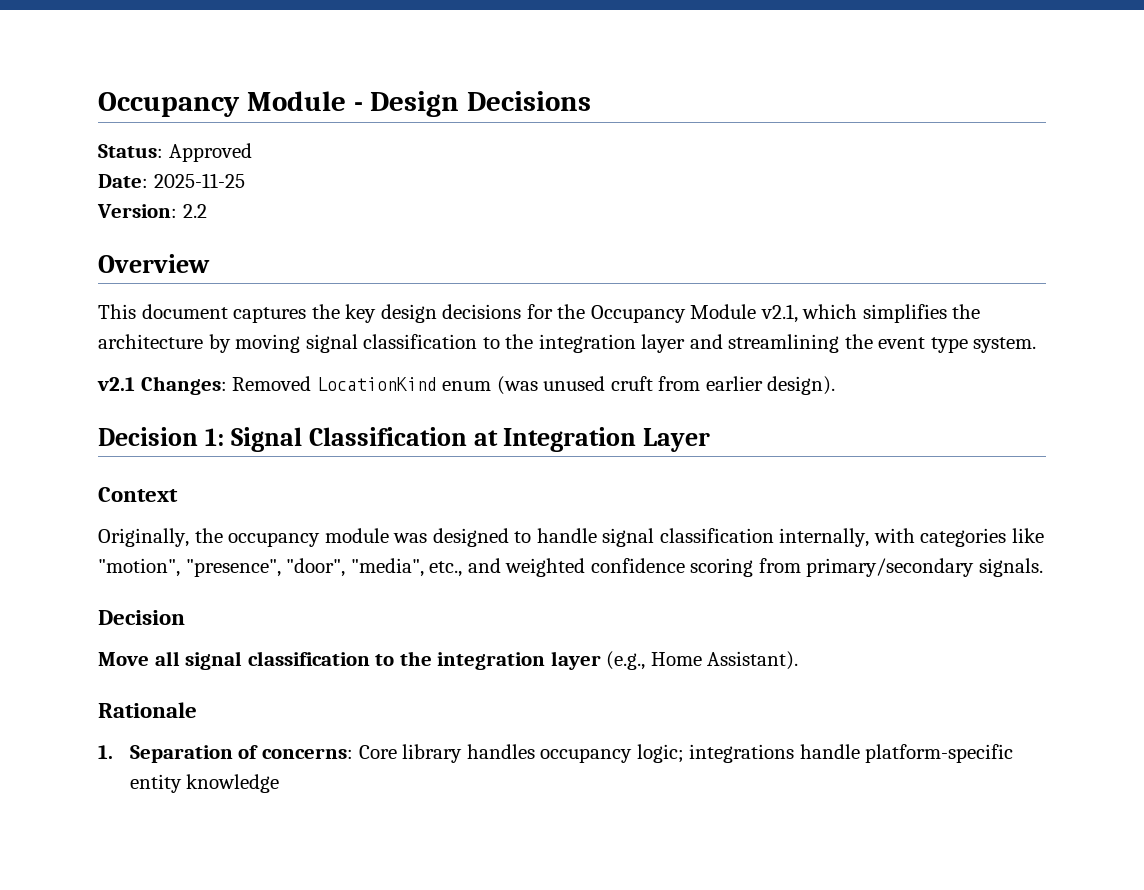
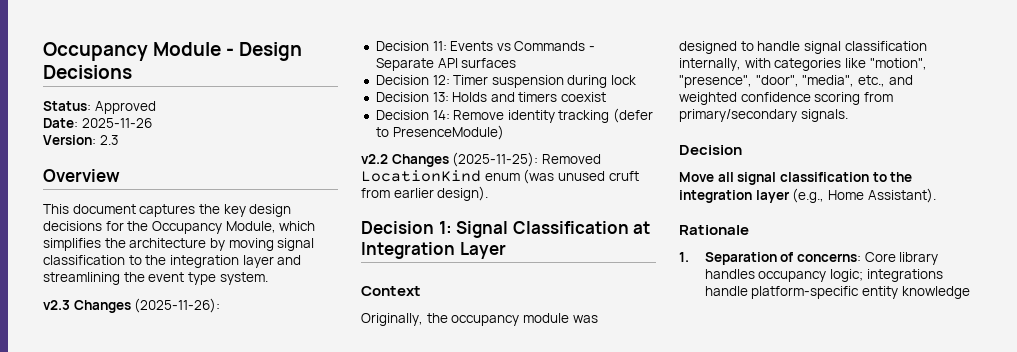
- Date: 2025-11-25
+ Date: 2025-11-26
- Version: 2.2
+ Version: 2.3
- This document captures the key design decisions for the Occupancy Module v2.1, which simplifies the architecture by moving signal classification to the integration layer and streamlining the event type system.
+ This document captures the key design decisions for the Occupancy Module, which simplifies the architecture by moving signal classification to the integration layer and streamlining the event type system.
- v2.1 Changes: Removed LocationKind enum (was unused cruft from earlier design).
+ v2.3 Changes (2025-11-26):
+ Decision 11: Events vs Commands - Separate API surfaces
+ Decision 12: Timer suspension during lock
+ Decision 13: Holds and timers coexist
+ Decision 14: Remove identity tracking (defer to PresenceModule)
+ v2.2 Changes (2025-11-25): Removed LocationKind enum (was unused cruft from earlier design).

